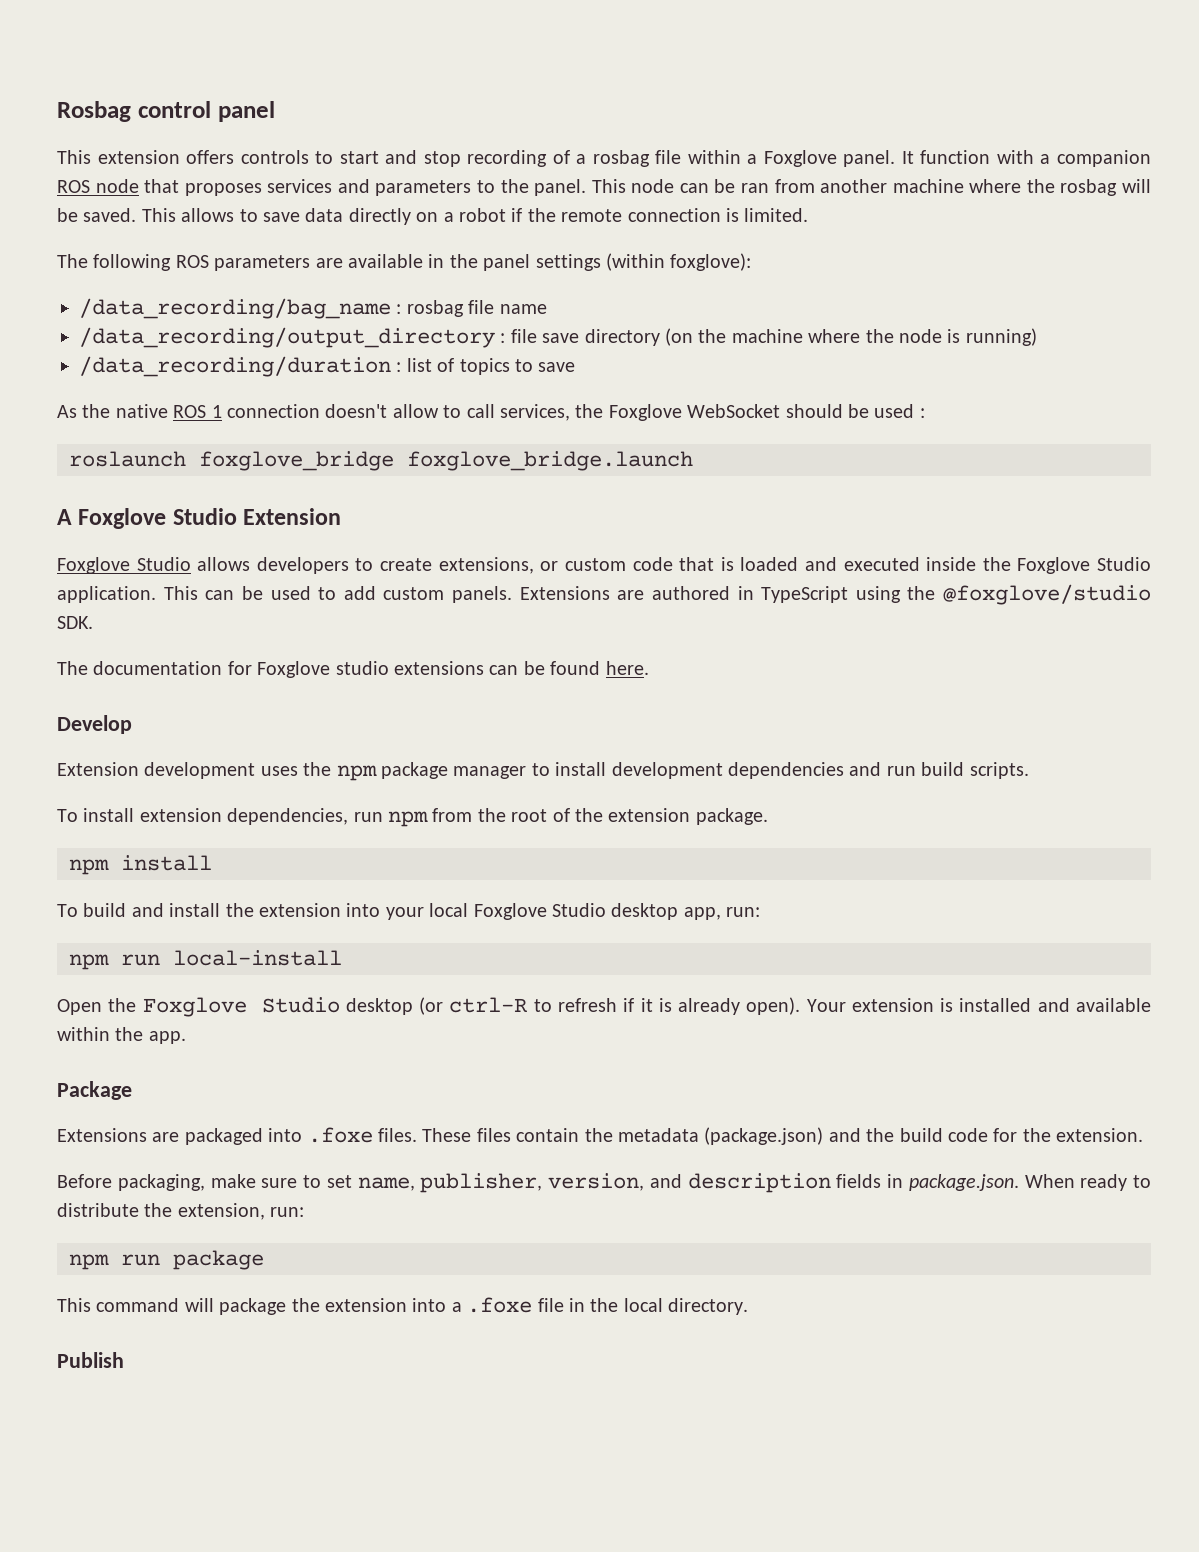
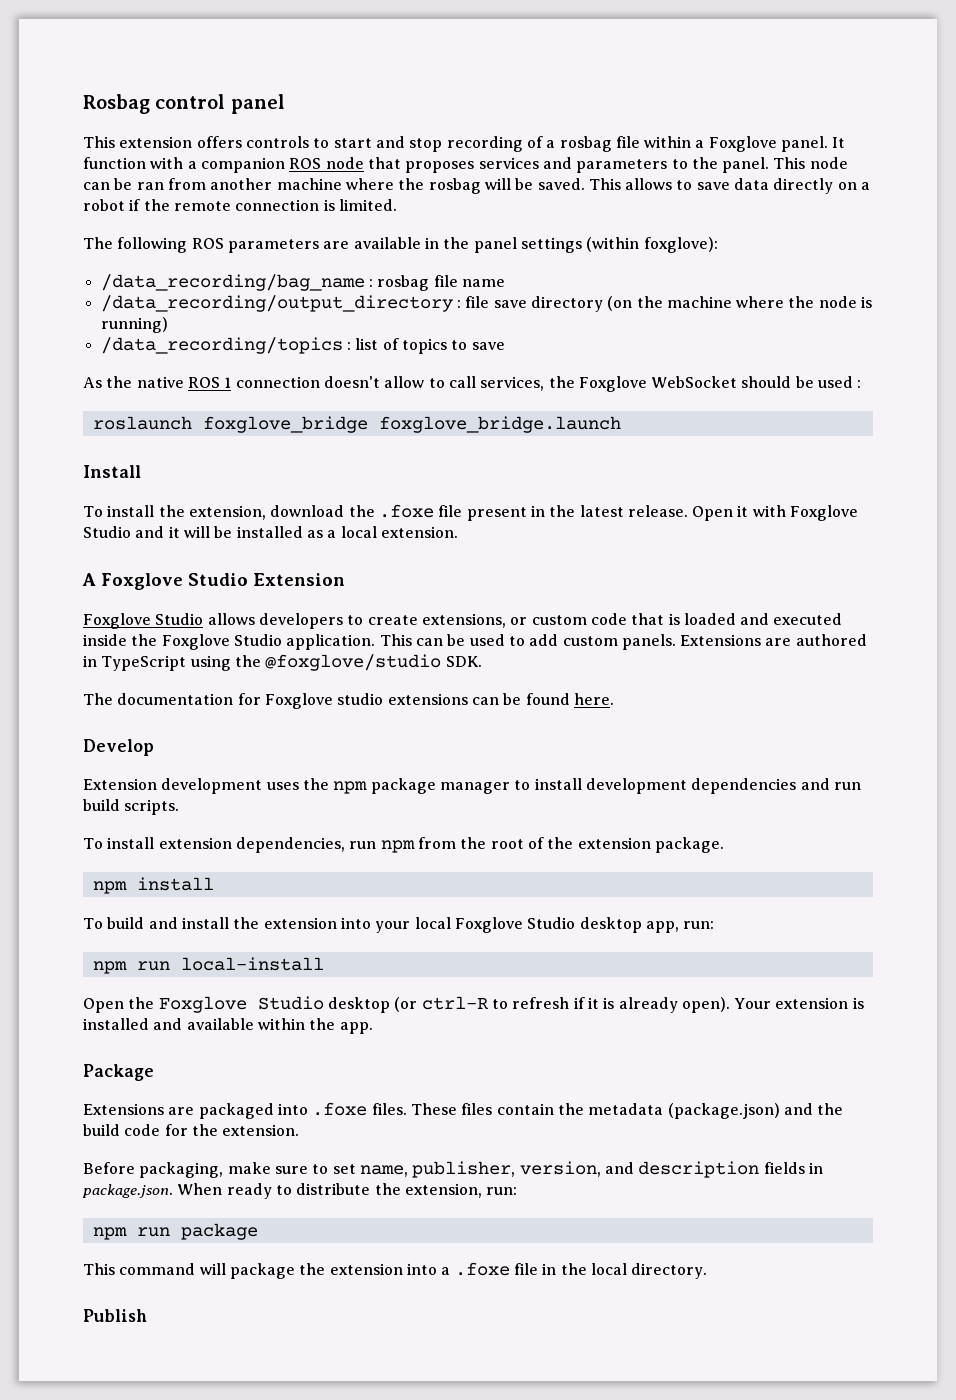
- /data_recording/duration : list of topics to save
+ /data_recording/topics : list of topics to save
+ Install
+ To install the extension, download the .foxe file present in the latest release. Open it with Foxglove Studio and it will be installed as a local extension.

